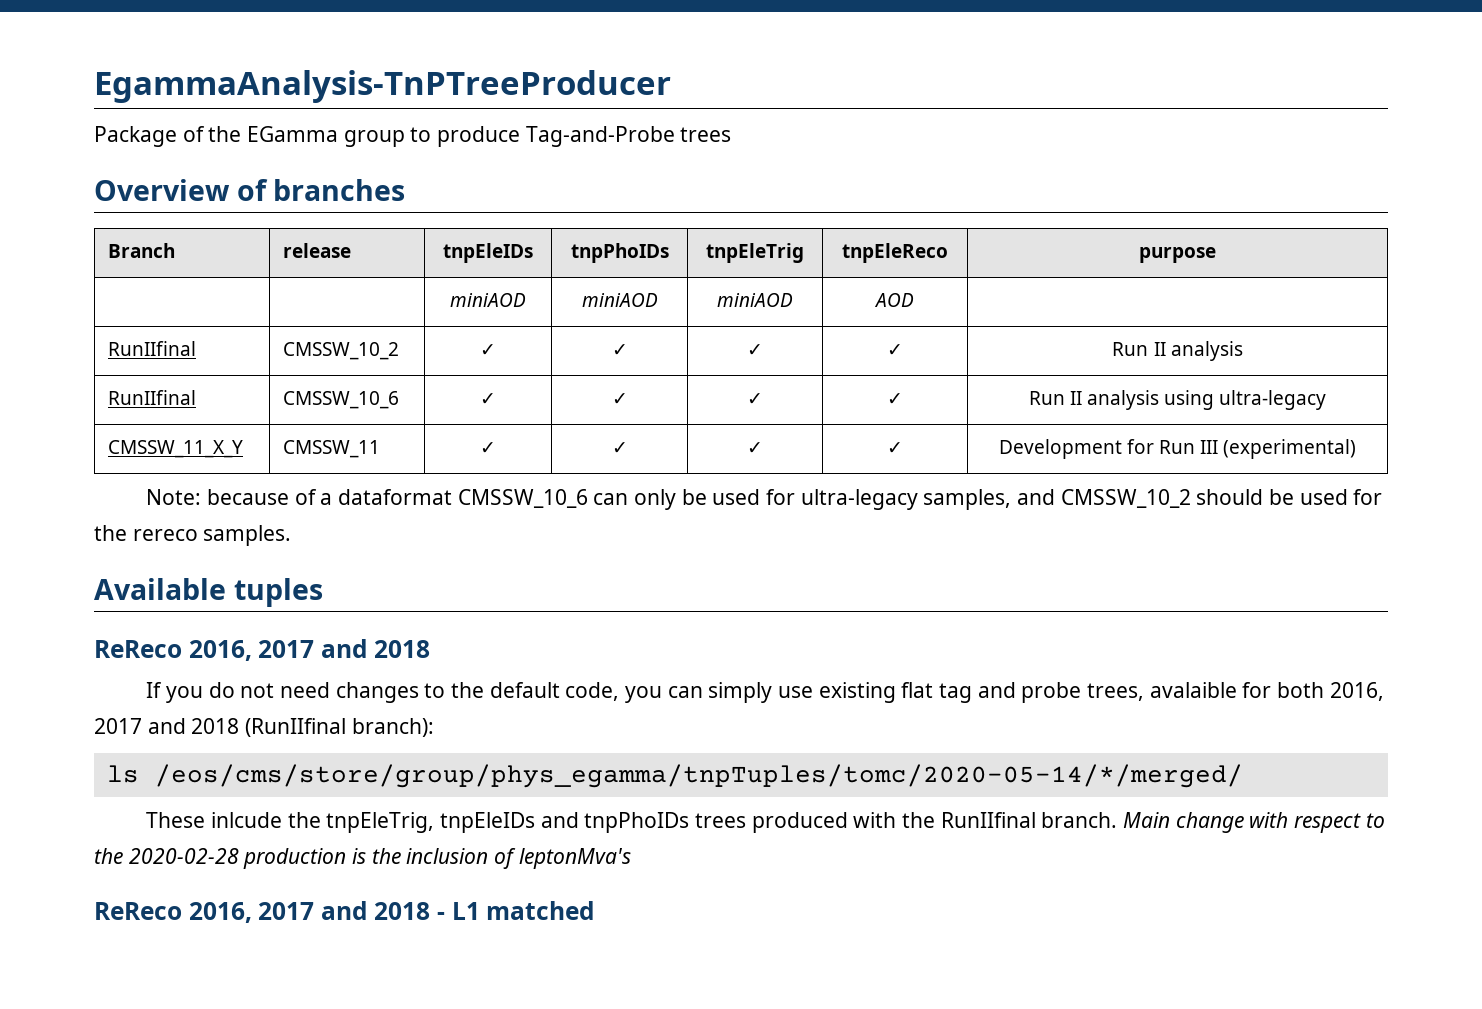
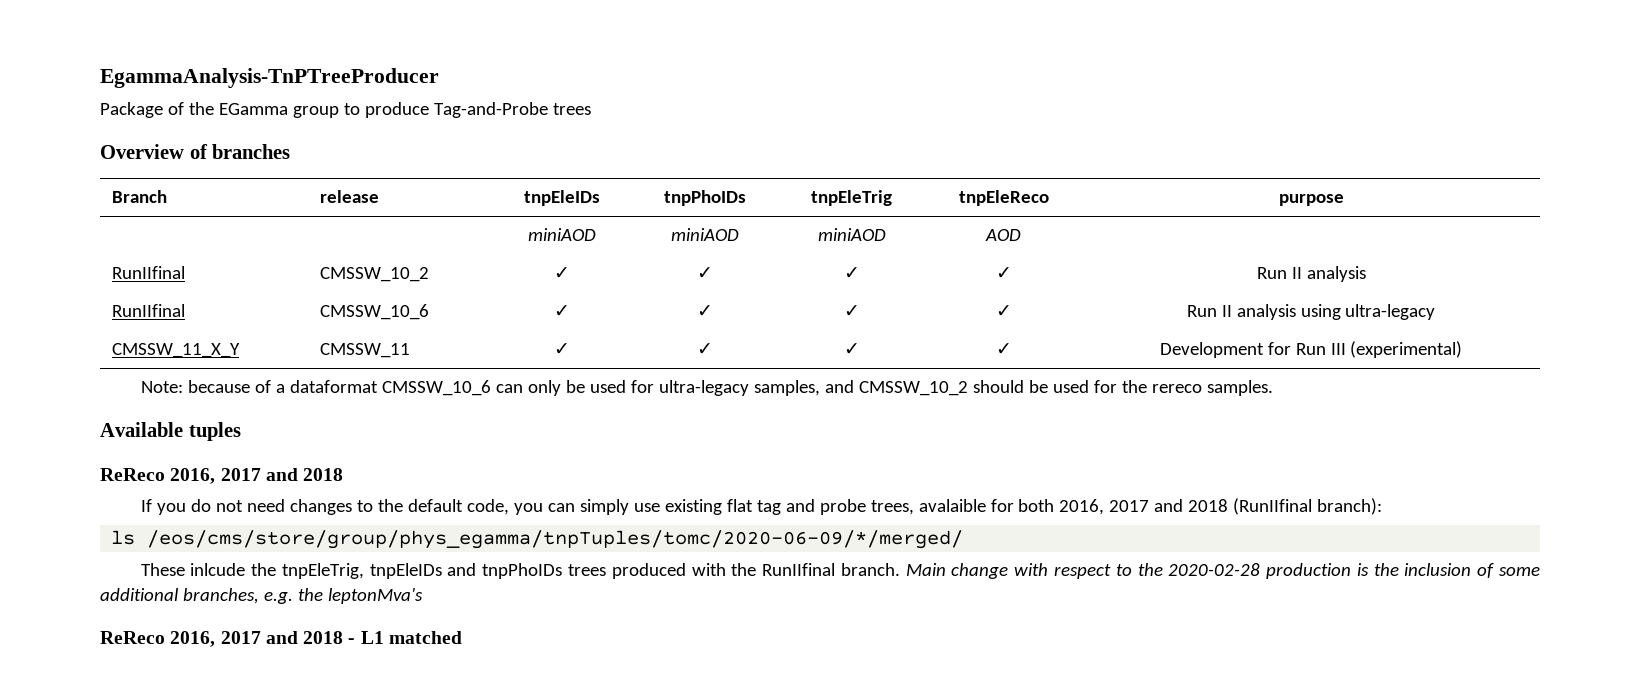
- ls /eos/cms/store/group/phys_egamma/tnpTuples/tomc/2020-05-14/*/merged/
+ ls /eos/cms/store/group/phys_egamma/tnpTuples/tomc/2020-06-09/*/merged/
- Main change with respect to the 2020-02-28 production is the inclusion of leptonMva's
+ Main change with respect to the 2020-02-28 production is the inclusion of some additional branches, e.g. the leptonMva's

